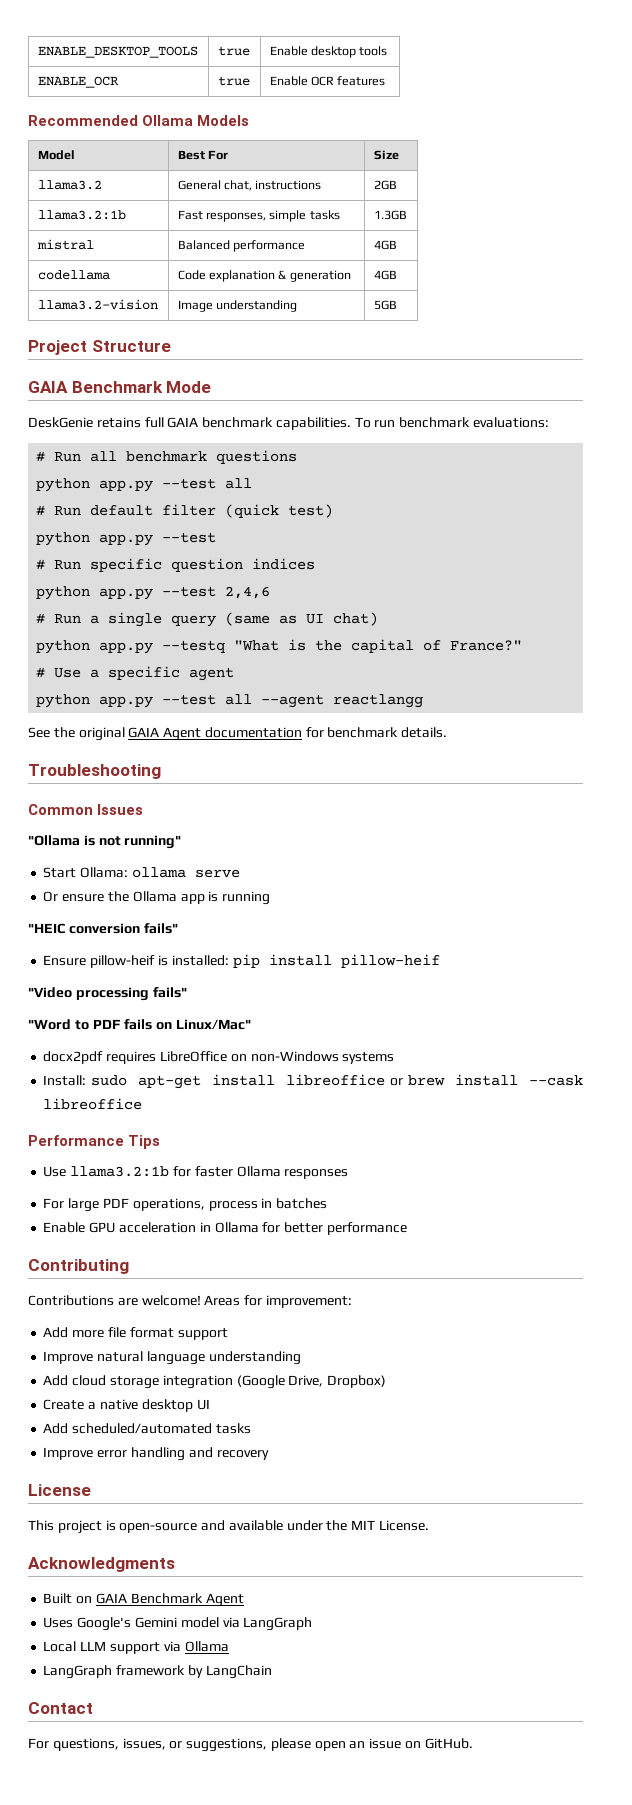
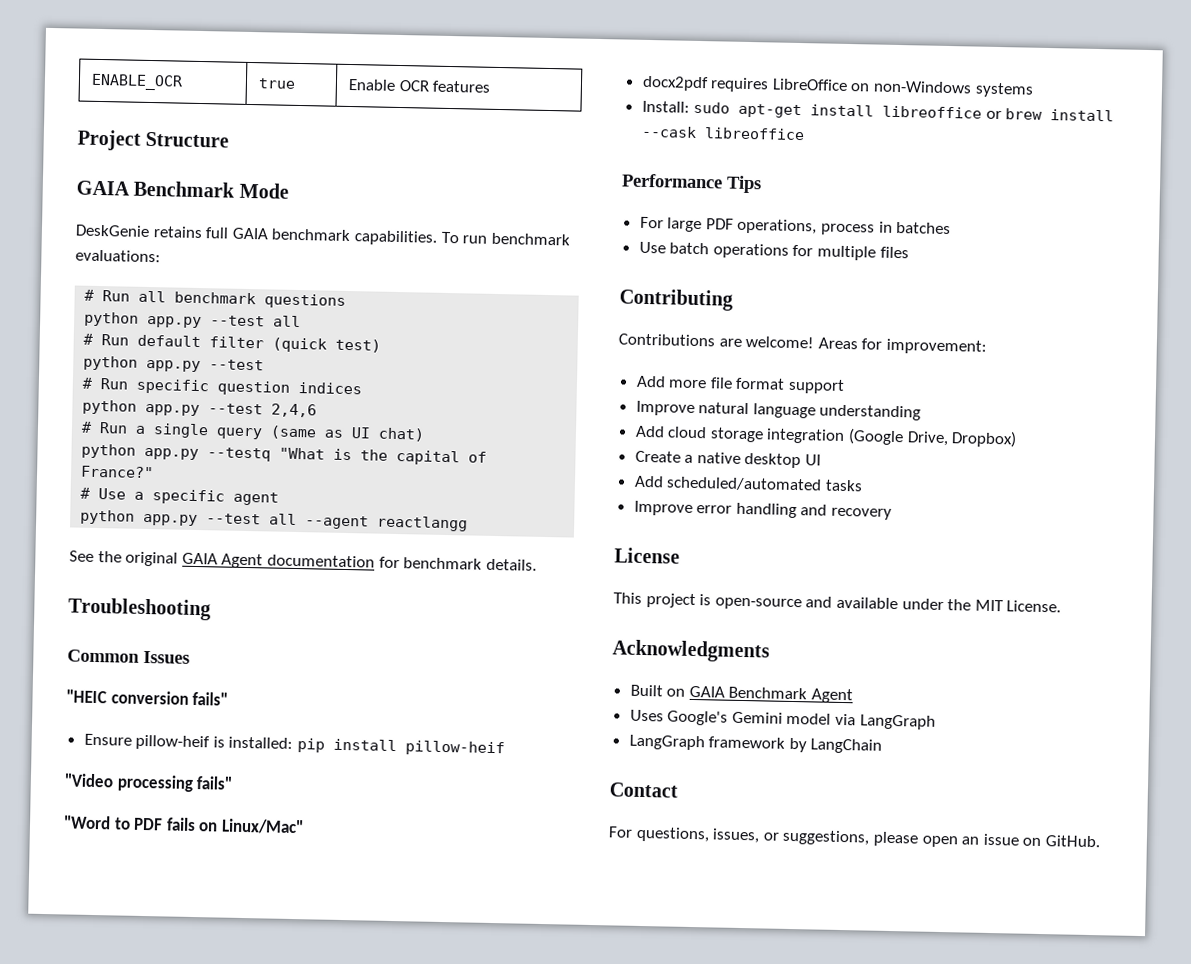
- ENABLE_DESKTOP_TOOLS | true | Enable desktop tools
- Recommended Ollama Models
- Model | Best For | Size
- llama3.2 | General chat, instructions | 2GB
- llama3.2:1b | Fast responses, simple tasks | 1.3GB
- mistral | Balanced performance | 4GB
- codellama | Code explanation & generation | 4GB
- llama3.2-vision | Image understanding | 5GB
- "Ollama is not running"
- Start Ollama: ollama serve
- Or ensure the Ollama app is running
- Use llama3.2:1b for faster Ollama responses
- Enable GPU acceleration in Ollama for better performance
+ Use batch operations for multiple files
- Local LLM support via Ollama

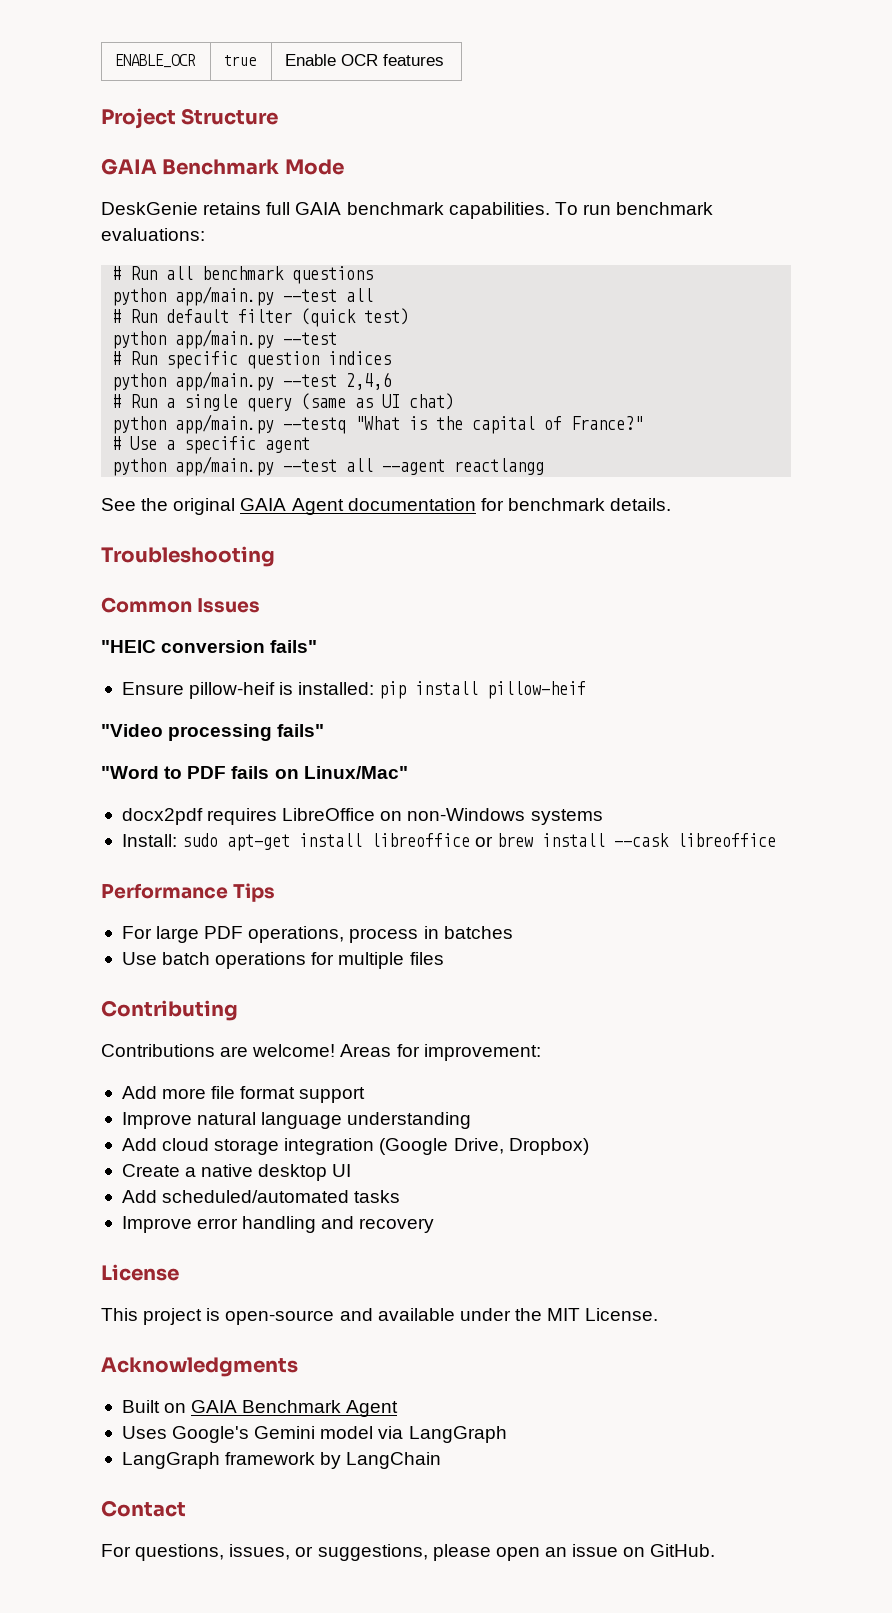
  # Run all benchmark questions
- python app.py --test all
+ python app/main.py --test all
  # Run default filter (quick test)
- python app.py --test
+ python app/main.py --test
- python app.py --test 2,4,6
+ python app/main.py --test 2,4,6
- python app.py --testq "What is the capital of France?"
+ python app/main.py --testq "What is the capital of France?"
- python app.py --test all --agent reactlangg
+ python app/main.py --test all --agent reactlangg

